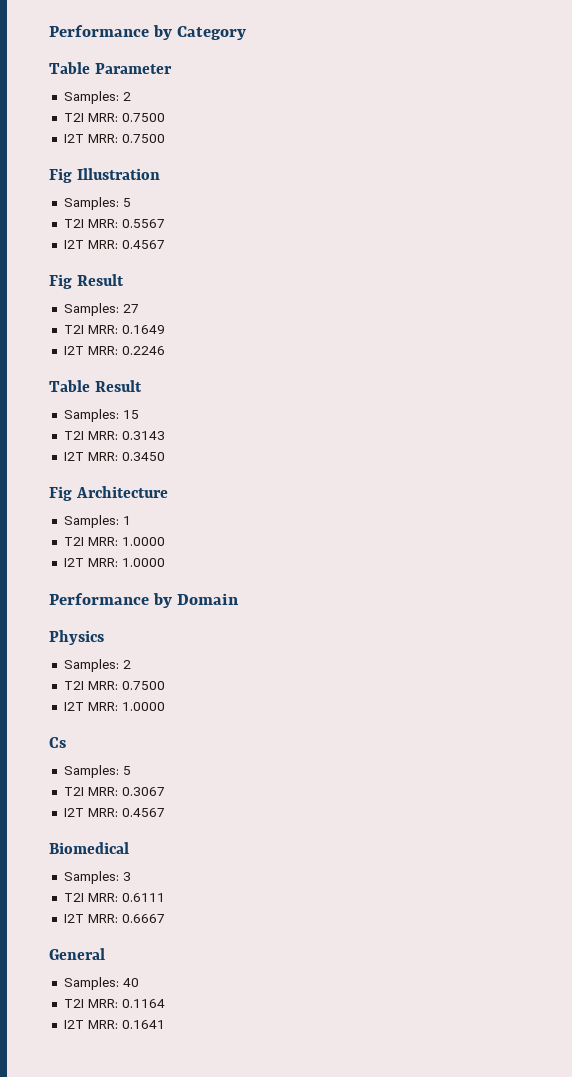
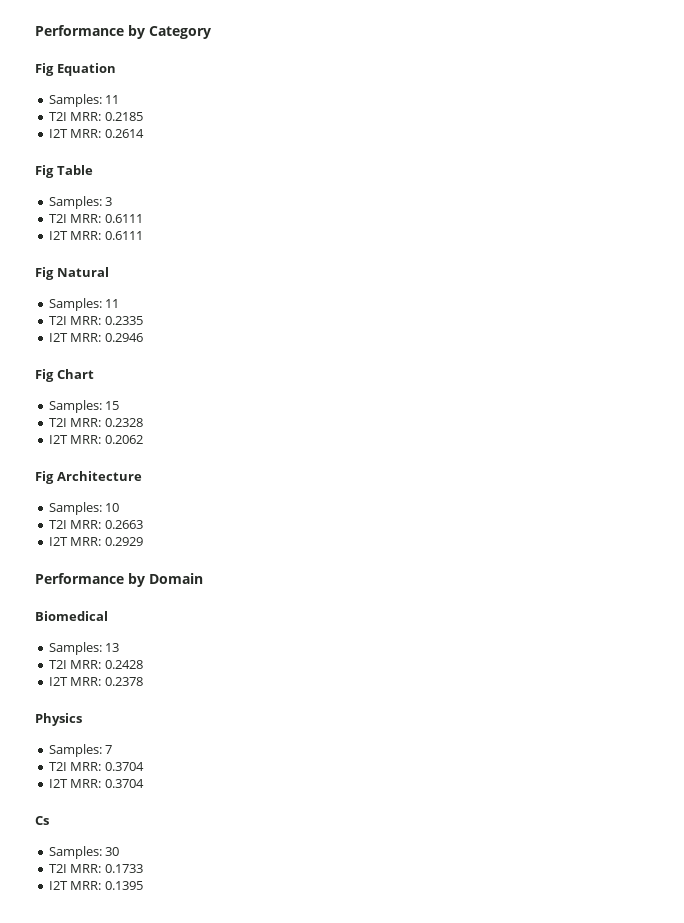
- Table Parameter
- Samples: 2
- T2I MRR: 0.7500
- I2T MRR: 0.7500
- Fig Illustration
- Samples: 5
- T2I MRR: 0.5567
- I2T MRR: 0.4567
- Fig Result
- Samples: 27
- T2I MRR: 0.1649
- I2T MRR: 0.2246
- Table Result
- Samples: 15
- T2I MRR: 0.3143
- I2T MRR: 0.3450
- Fig Architecture
- Samples: 1
- T2I MRR: 1.0000
- I2T MRR: 1.0000
- Performance by Domain
- Physics
- Samples: 2
- T2I MRR: 0.7500
- I2T MRR: 1.0000
- Cs
- Samples: 5
- T2I MRR: 0.3067
- I2T MRR: 0.4567
- Biomedical
+ Fig Equation
+ Samples: 11
+ T2I MRR: 0.2185
+ I2T MRR: 0.2614
+ Fig Table
- I2T MRR: 0.6667
- General
- Samples: 40
- T2I MRR: 0.1164
- I2T MRR: 0.1641
+ I2T MRR: 0.6111
+ Fig Natural
+ Samples: 11
+ T2I MRR: 0.2335
+ I2T MRR: 0.2946
+ Fig Chart
+ Samples: 15
+ T2I MRR: 0.2328
+ I2T MRR: 0.2062
+ Fig Architecture
+ Samples: 10
+ T2I MRR: 0.2663
+ I2T MRR: 0.2929
+ Performance by Domain
+ Biomedical
+ Samples: 13
+ T2I MRR: 0.2428
+ I2T MRR: 0.2378
+ Physics
+ Samples: 7
+ T2I MRR: 0.3704
+ I2T MRR: 0.3704
+ Cs
+ Samples: 30
+ T2I MRR: 0.1733
+ I2T MRR: 0.1395

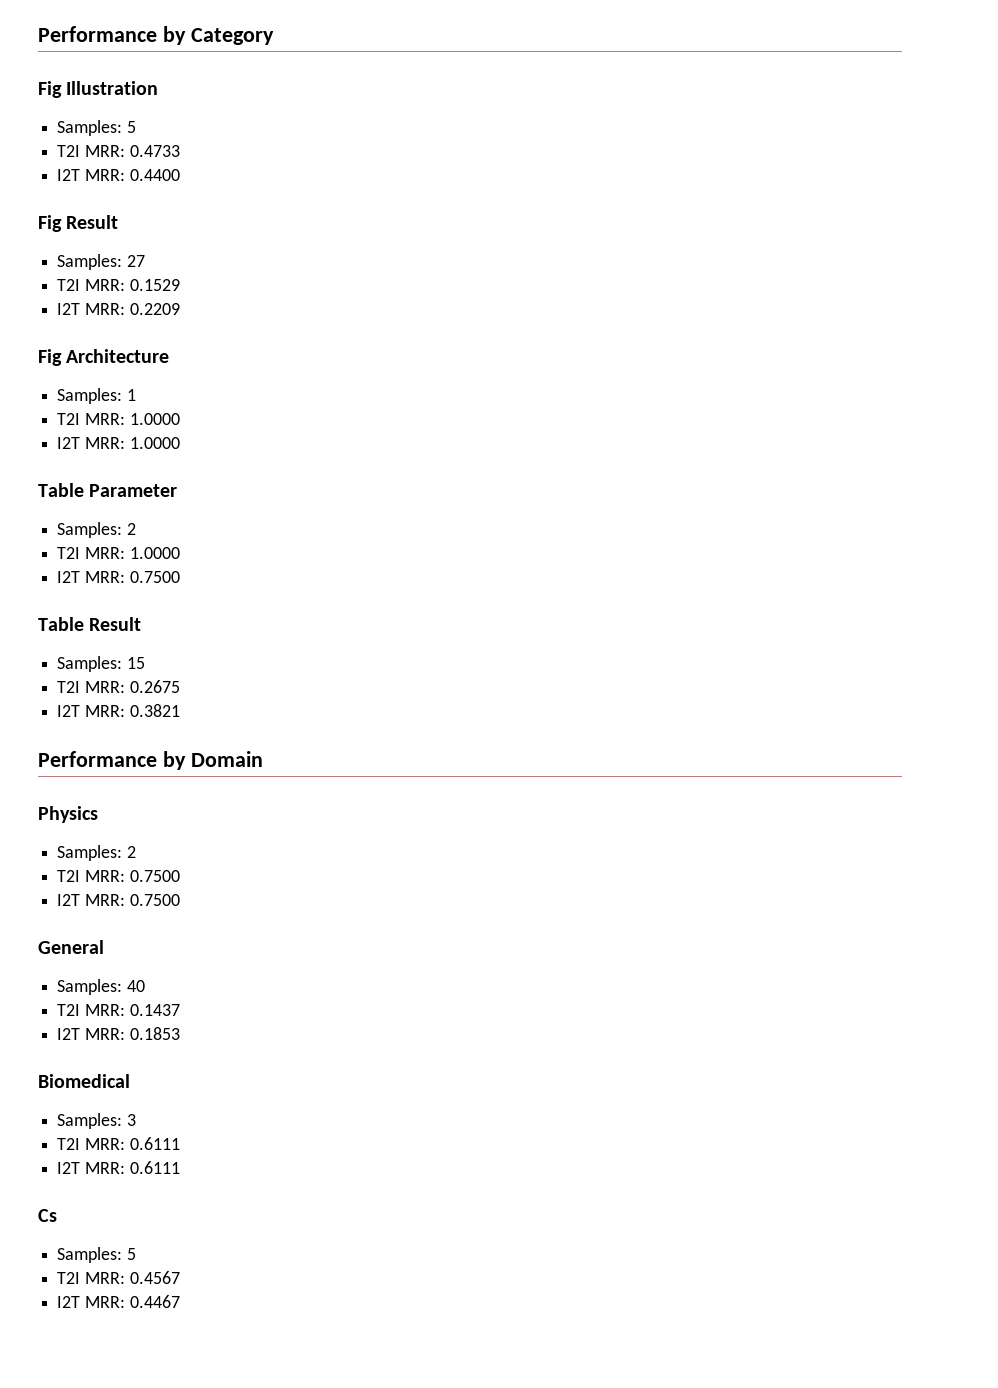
- Fig Equation
- Samples: 11
- T2I MRR: 0.2185
- I2T MRR: 0.2614
- Fig Table
+ Fig Illustration
+ Samples: 5
+ T2I MRR: 0.4733
+ I2T MRR: 0.4400
+ Fig Result
+ Samples: 27
+ T2I MRR: 0.1529
+ I2T MRR: 0.2209
+ Fig Architecture
+ Samples: 1
+ T2I MRR: 1.0000
+ I2T MRR: 1.0000
+ Table Parameter
+ Samples: 2
+ T2I MRR: 1.0000
+ I2T MRR: 0.7500
+ Table Result
+ Samples: 15
+ T2I MRR: 0.2675
+ I2T MRR: 0.3821
+ Performance by Domain
+ Physics
+ Samples: 2
+ T2I MRR: 0.7500
+ I2T MRR: 0.7500
+ General
+ Samples: 40
+ T2I MRR: 0.1437
+ I2T MRR: 0.1853
+ Biomedical
- Fig Natural
- Samples: 11
- T2I MRR: 0.2335
- I2T MRR: 0.2946
- Fig Chart
- Samples: 15
- T2I MRR: 0.2328
- I2T MRR: 0.2062
- Fig Architecture
- Samples: 10
- T2I MRR: 0.2663
- I2T MRR: 0.2929
- Performance by Domain
- Biomedical
- Samples: 13
- T2I MRR: 0.2428
- I2T MRR: 0.2378
- Physics
- Samples: 7
- T2I MRR: 0.3704
- I2T MRR: 0.3704
  Cs
- Samples: 30
- T2I MRR: 0.1733
- I2T MRR: 0.1395
+ Samples: 5
+ T2I MRR: 0.4567
+ I2T MRR: 0.4467

